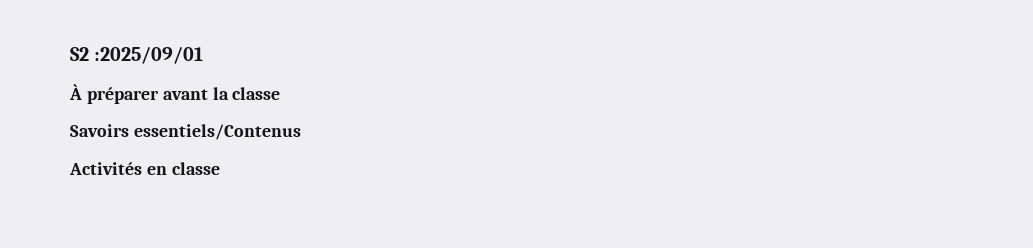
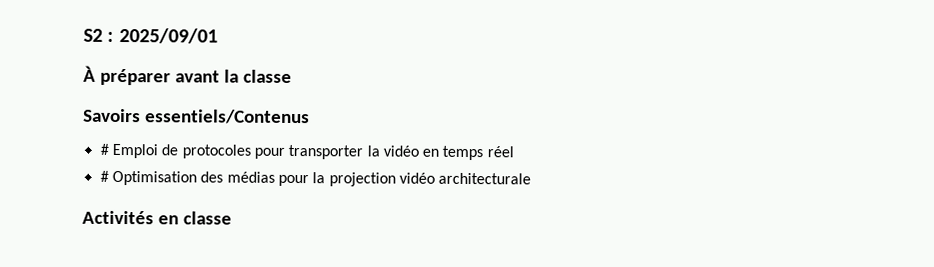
- S2 :2025/09/01
+ S2 : 2025/09/01
+ # Emploi de protocoles pour transporter la vidéo en temps réel
+ # Optimisation des médias pour la projection vidéo architecturale

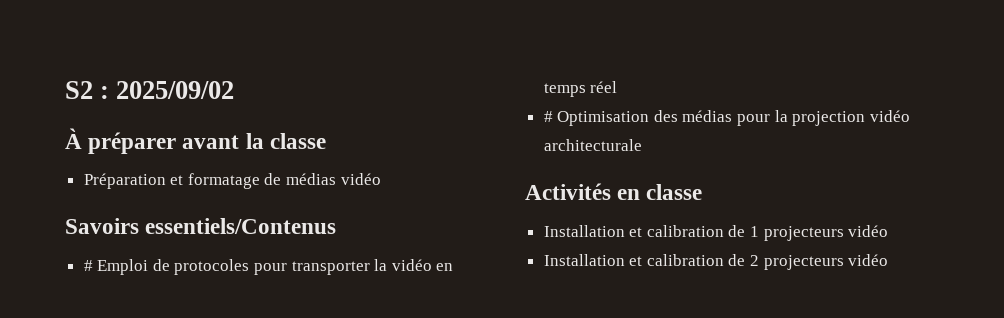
- S2 : 2025/09/01
+ S2 : 2025/09/02
+ Préparation et formatage de médias vidéo
+ Installation et calibration de 1 projecteurs vidéo
+ Installation et calibration de 2 projecteurs vidéo

